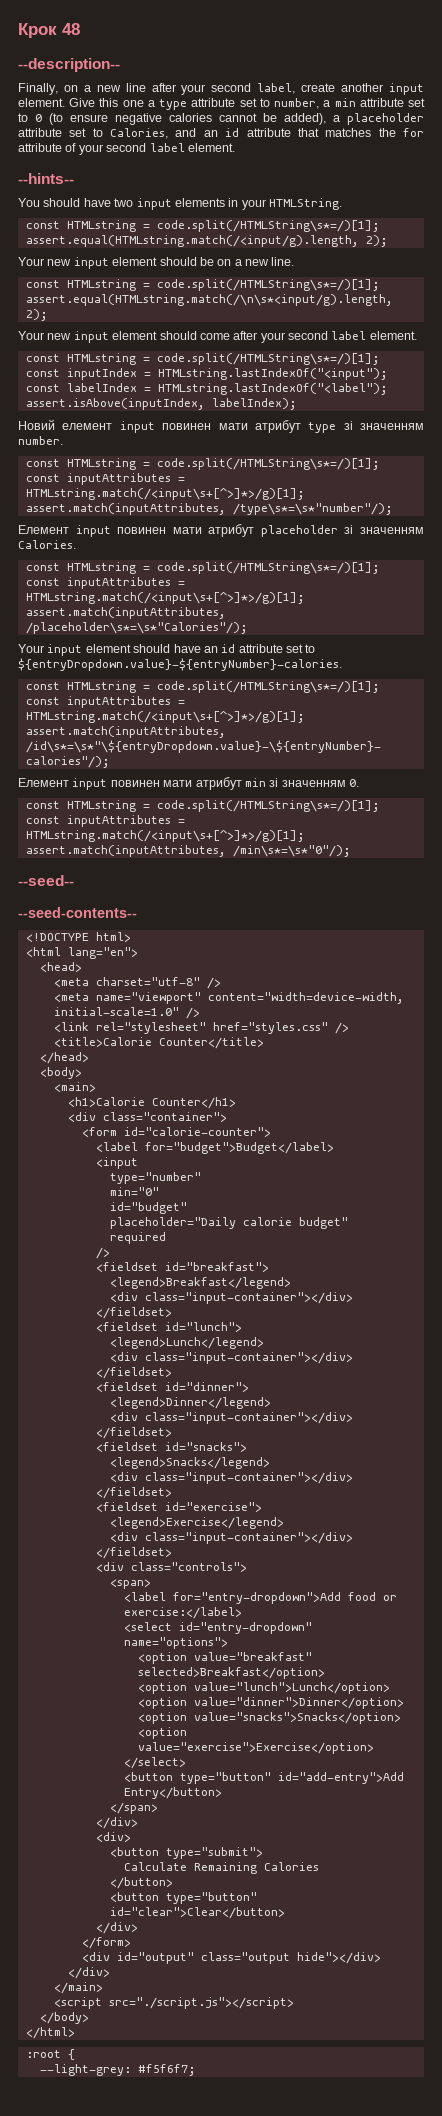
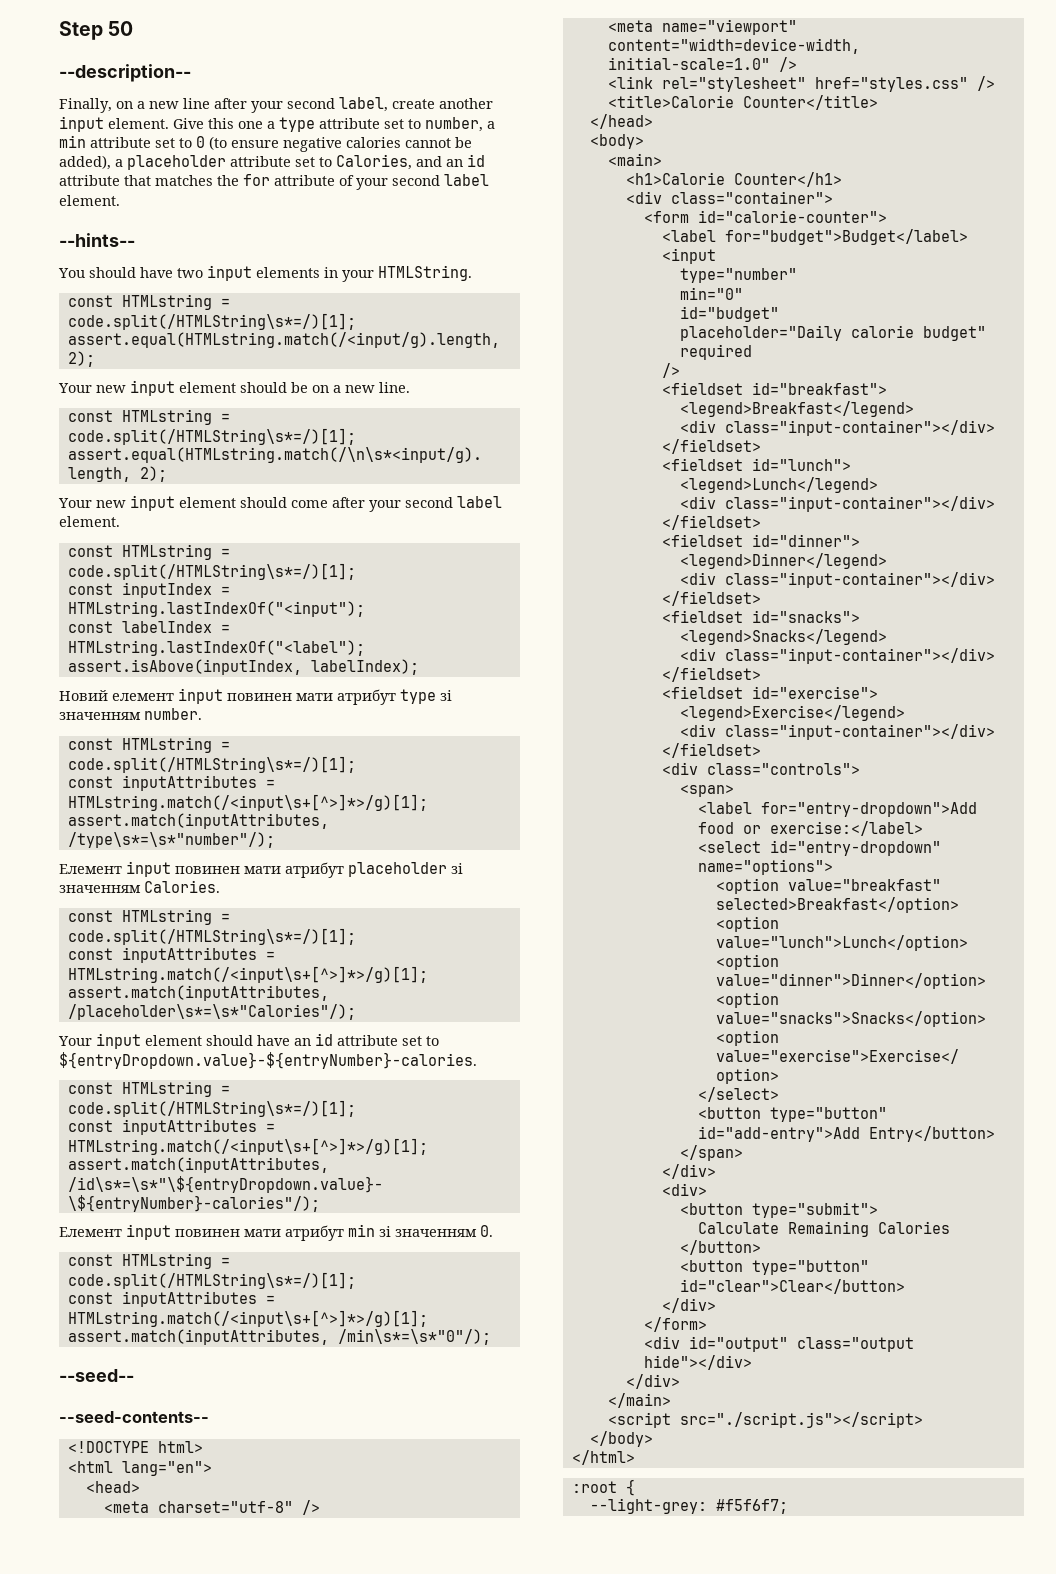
- Крок 48
+ Step 50

